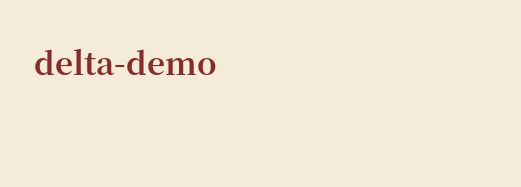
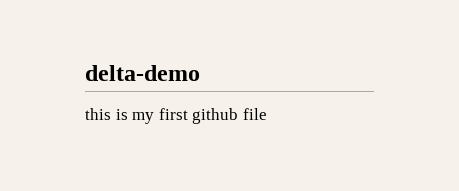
+ this is my first github file

